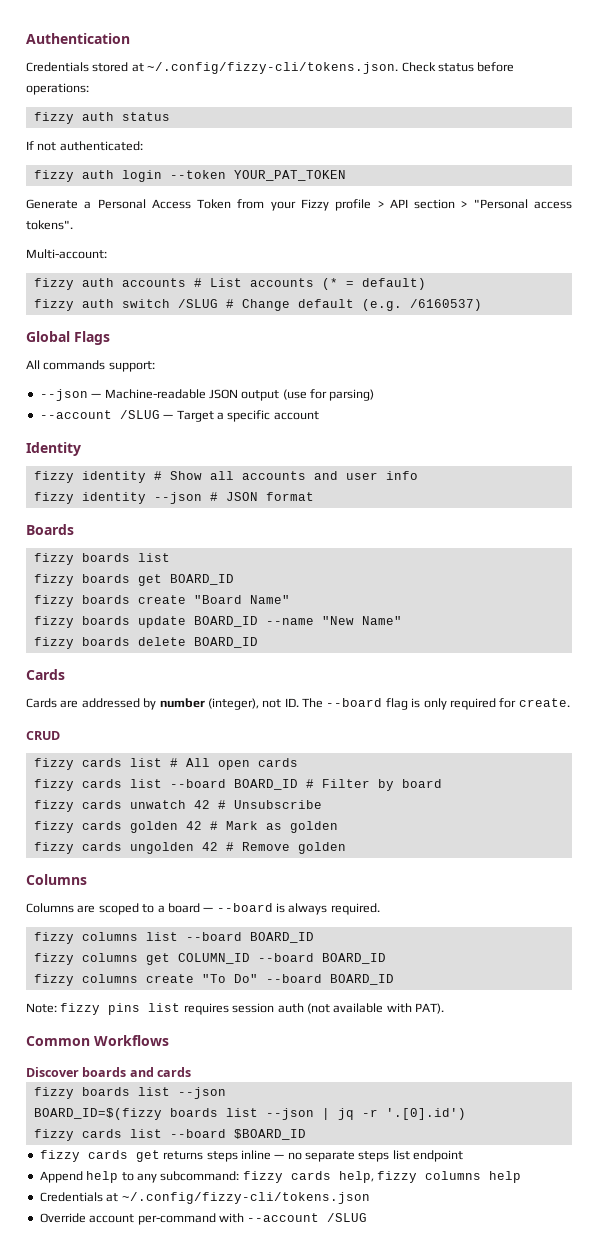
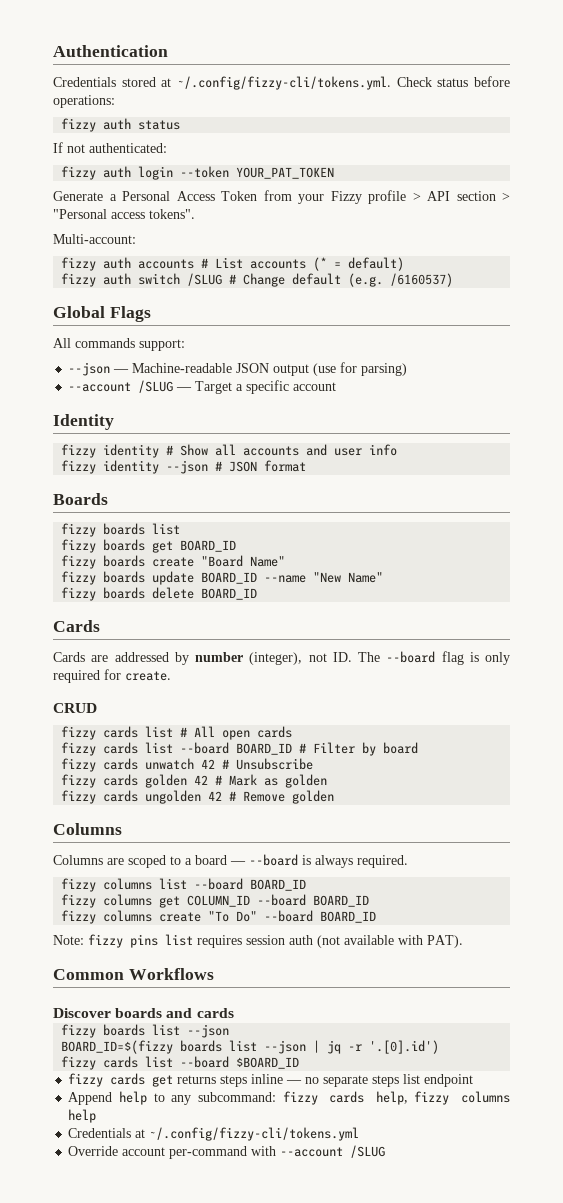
- Credentials stored at ~/.config/fizzy-cli/tokens.json. Check status before operations:
+ Credentials stored at ~/.config/fizzy-cli/tokens.yml. Check status before operations:
- Credentials at ~/.config/fizzy-cli/tokens.json
+ Credentials at ~/.config/fizzy-cli/tokens.yml

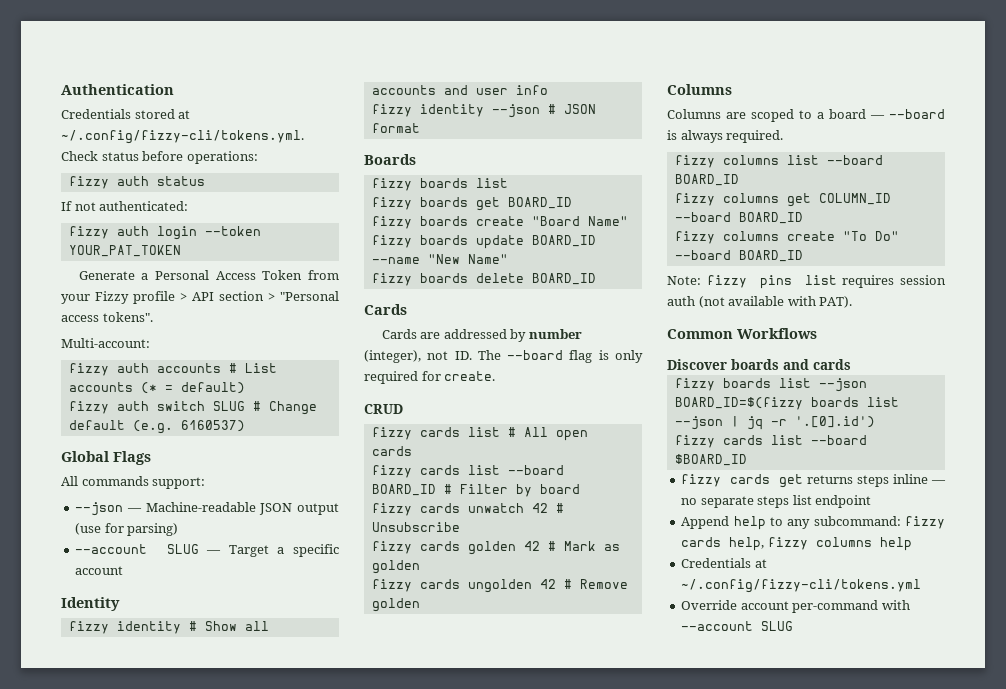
- fizzy auth switch /SLUG # Change default (e.g. /6160537)
+ fizzy auth switch SLUG # Change default (e.g. 6160537)
- --account /SLUG — Target a specific account
+ --account SLUG — Target a specific account
- Override account per-command with --account /SLUG
+ Override account per-command with --account SLUG

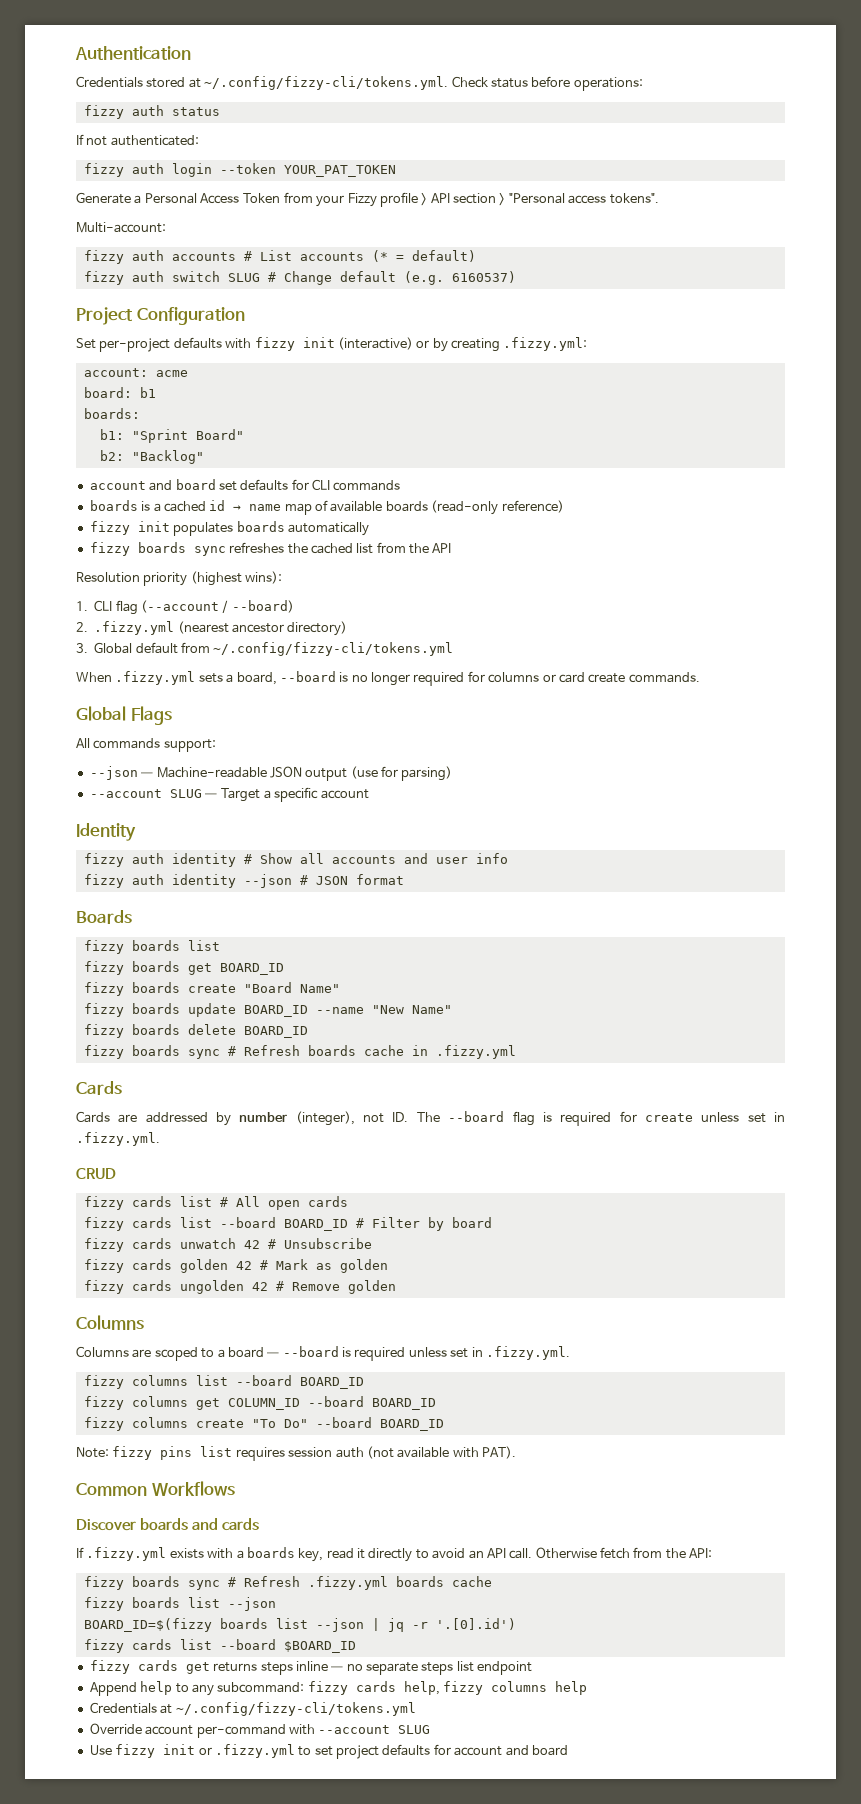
+ Project Configuration
+ Set per-project defaults with fizzy init (interactive) or by creating .fizzy.yml:
+ account: acme
+ board: b1
+ boards:
+ b1: "Sprint Board"
+ b2: "Backlog"
+ account and board set defaults for CLI commands
+ boards is a cached id → name map of available boards (read-only reference)
+ fizzy init populates boards automatically
+ fizzy boards sync refreshes the cached list from the API
+ Resolution priority (highest wins):
+ 1. CLI flag (--account / --board)
+ 2. .fizzy.yml (nearest ancestor directory)
+ 3. Global default from ~/.config/fizzy-cli/tokens.yml
+ When .fizzy.yml sets a board, --board is no longer required for columns or card create commands.
- fizzy identity # Show all accounts and user info
+ fizzy auth identity # Show all accounts and user info
- fizzy identity --json # JSON format
+ fizzy auth identity --json # JSON format
+ fizzy boards sync # Refresh boards cache in .fizzy.yml
- Cards are addressed by number (integer), not ID. The --board flag is only required for create.
+ Cards are addressed by number (integer), not ID. The --board flag is required for create unless set in .fizzy.yml.
- Columns are scoped to a board — --board is always required.
+ Columns are scoped to a board — --board is required unless set in .fizzy.yml.
+ If .fizzy.yml exists with a boards key, read it directly to avoid an API call. Otherwise fetch from the API:
+ fizzy boards sync # Refresh .fizzy.yml boards cache
+ Use fizzy init or .fizzy.yml to set project defaults for account and board

